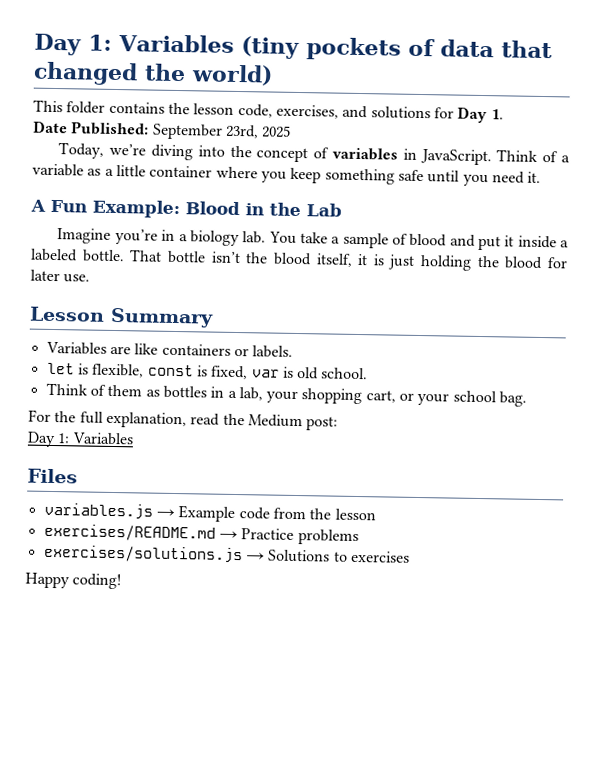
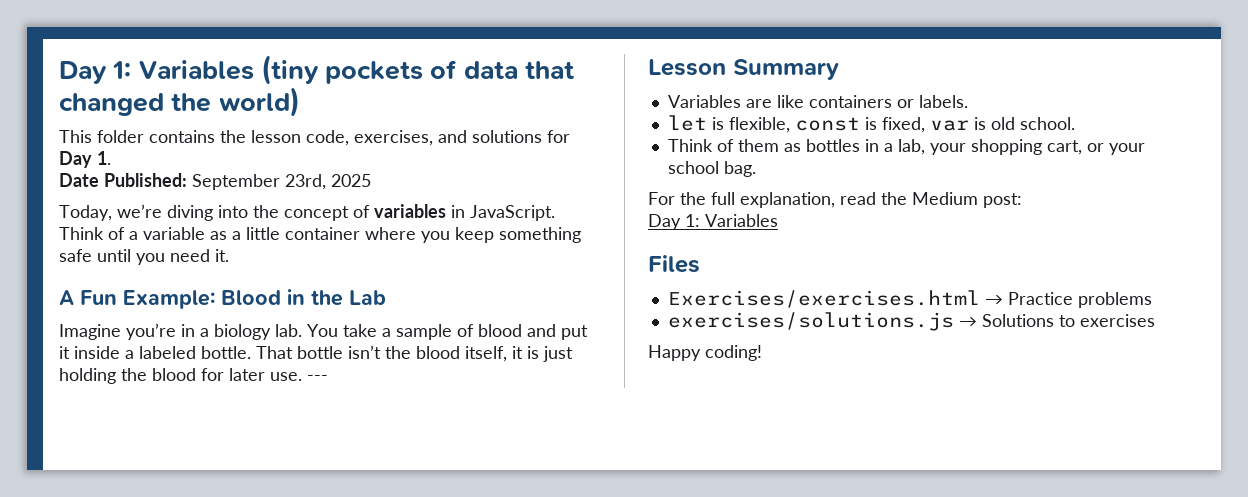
+ ---
- variables.js → Example code from the lesson
- exercises/README.md → Practice problems
+ Exercises/exercises.html → Practice problems

